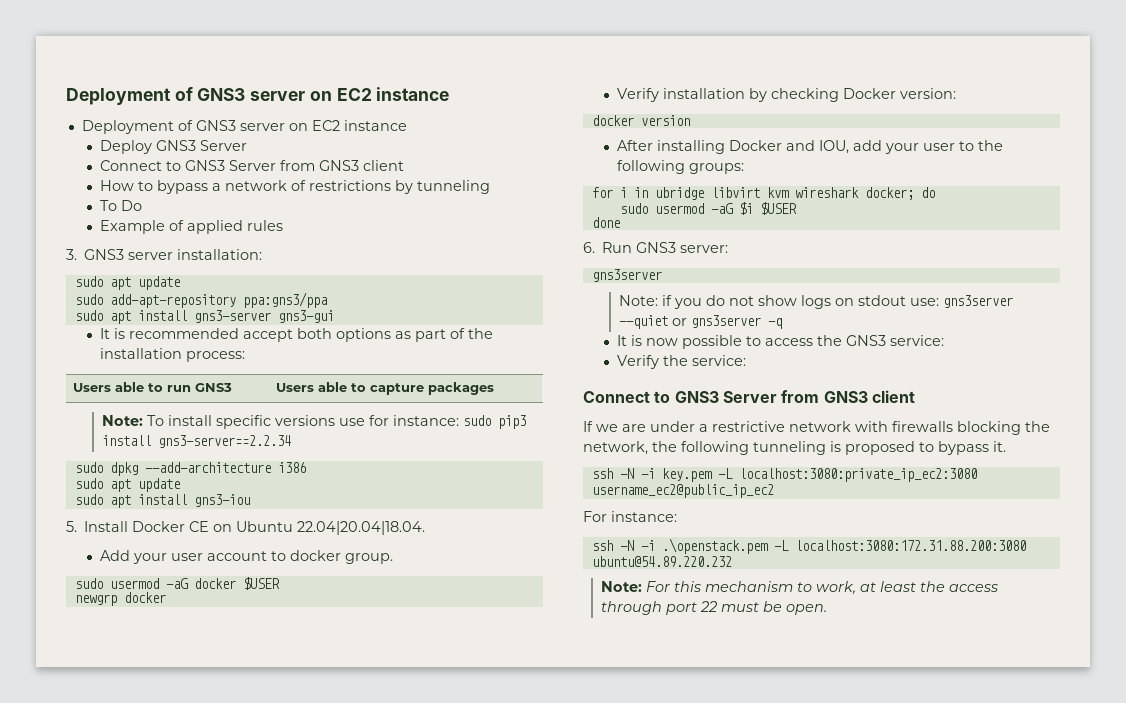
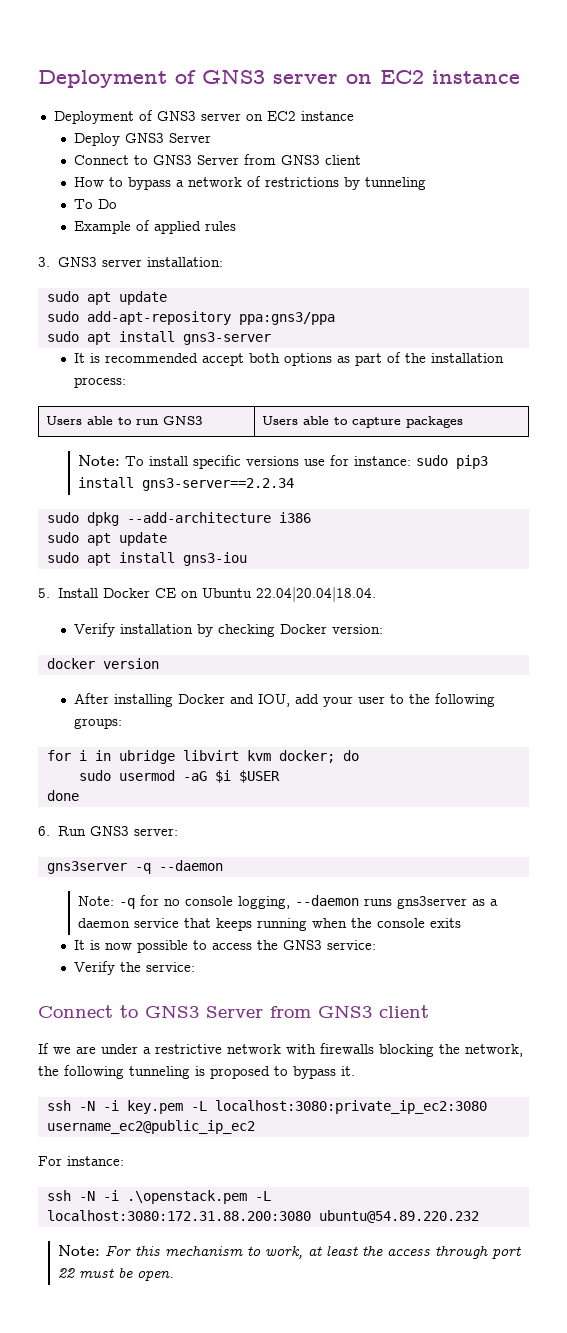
- sudo apt install gns3-server gns3-gui
+ sudo apt install gns3-server
- Add your user account to docker group.
- sudo usermod -aG docker $USER
- newgrp docker
- for i in ubridge libvirt kvm wireshark docker; do
+ for i in ubridge libvirt kvm docker; do
  6. Run GNS3 server:
- gns3server
- Note: if you do not show logs on stdout use: gns3server --quiet or gns3server -q
+ gns3server -q --daemon
+ Note: -q for no console logging, --daemon runs gns3server as a daemon service that keeps running when the console exits

